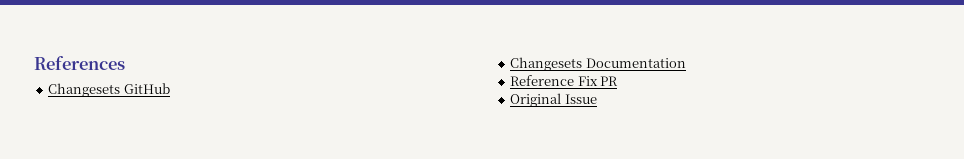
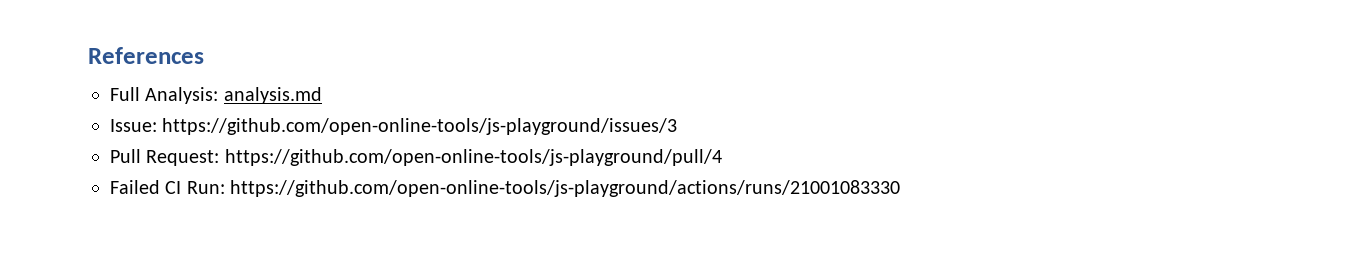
- Changesets GitHub
- Changesets Documentation
- Reference Fix PR
- Original Issue
+ Full Analysis: analysis.md
+ Issue: https://github.com/open-online-tools/js-playground/issues/3
+ Pull Request: https://github.com/open-online-tools/js-playground/pull/4
+ Failed CI Run: https://github.com/open-online-tools/js-playground/actions/runs/21001083330

